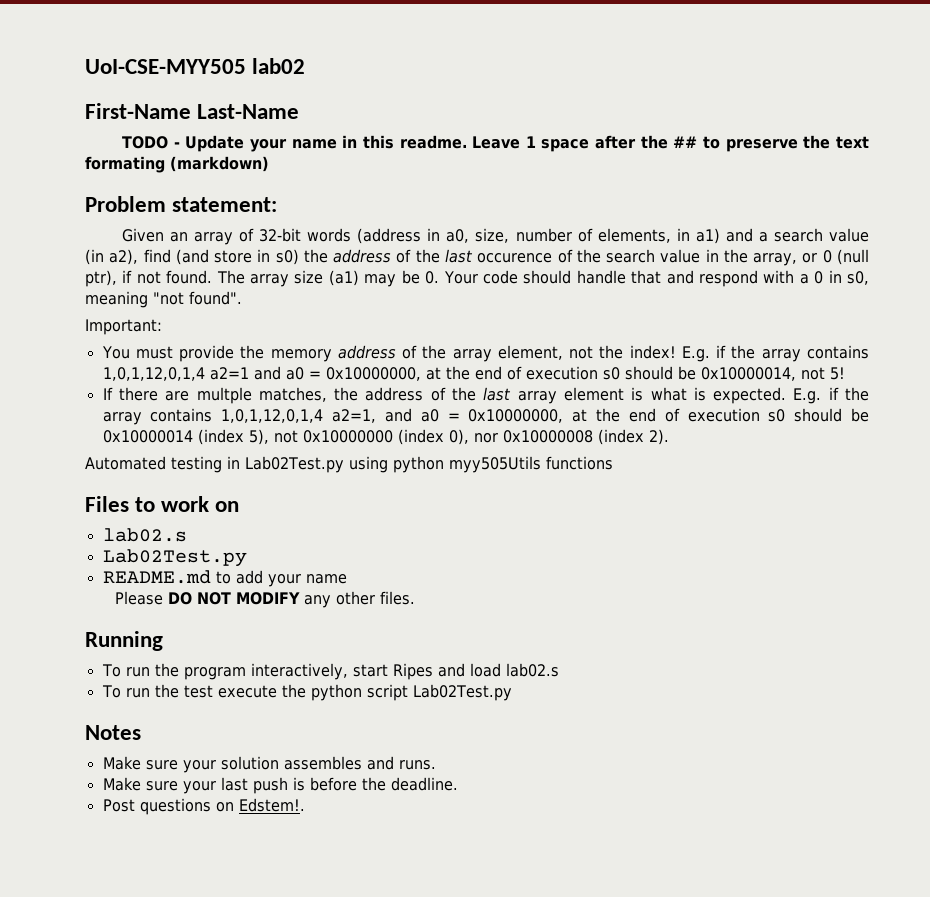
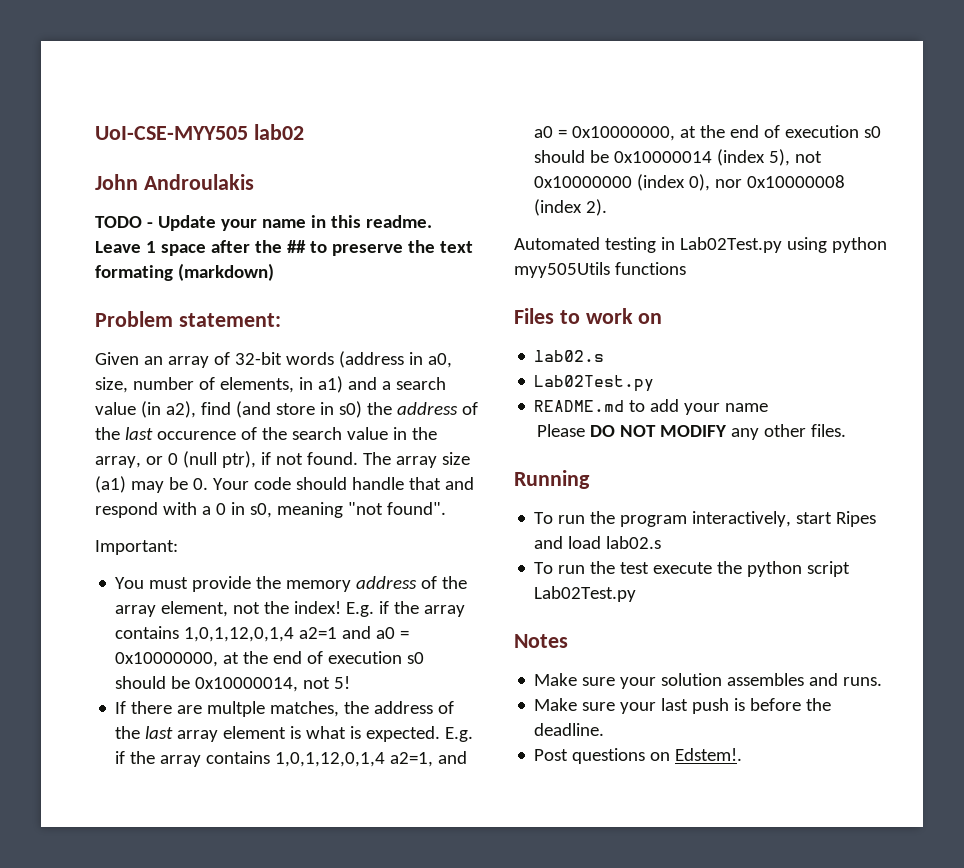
- First-Name Last-Name
+ John Androulakis

